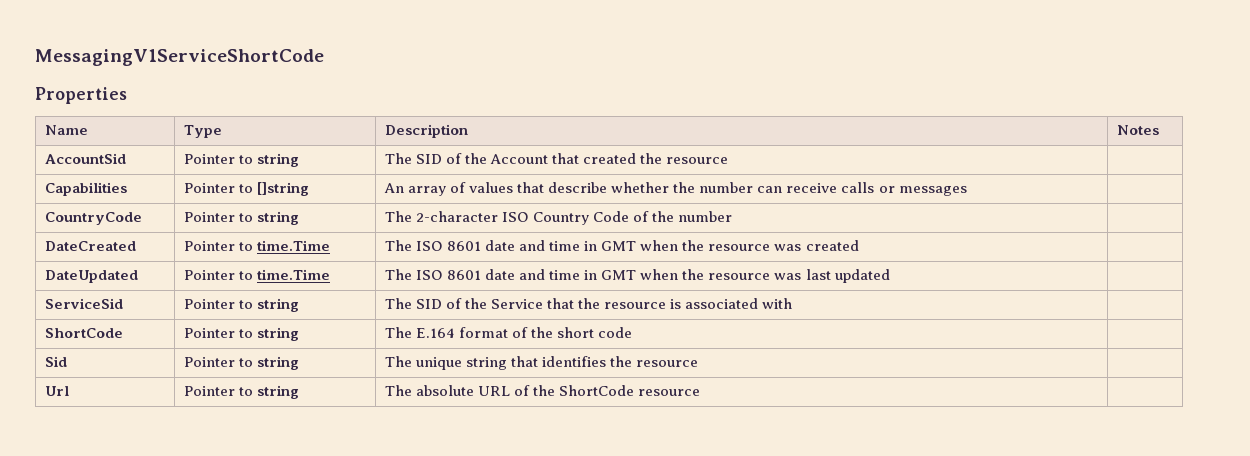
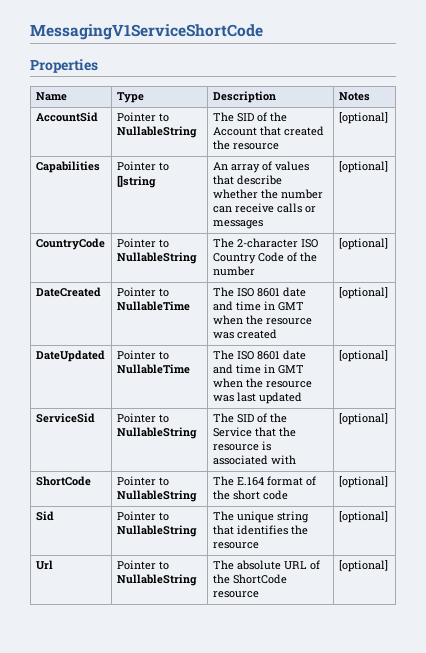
- AccountSid | Pointer to string | The SID of the Account that created the resource |
+ AccountSid | Pointer to NullableString | The SID of the Account that created the resource | [optional]
- Capabilities | Pointer to []string | An array of values that describe whether the number can receive calls or messages |
+ Capabilities | Pointer to []string | An array of values that describe whether the number can receive calls or messages | [optional]
- CountryCode | Pointer to string | The 2-character ISO Country Code of the number |
+ CountryCode | Pointer to NullableString | The 2-character ISO Country Code of the number | [optional]
- DateCreated | Pointer to time.Time | The ISO 8601 date and time in GMT when the resource was created |
+ DateCreated | Pointer to NullableTime | The ISO 8601 date and time in GMT when the resource was created | [optional]
- DateUpdated | Pointer to time.Time | The ISO 8601 date and time in GMT when the resource was last updated |
+ DateUpdated | Pointer to NullableTime | The ISO 8601 date and time in GMT when the resource was last updated | [optional]
- ServiceSid | Pointer to string | The SID of the Service that the resource is associated with |
+ ServiceSid | Pointer to NullableString | The SID of the Service that the resource is associated with | [optional]
- ShortCode | Pointer to string | The E.164 format of the short code |
+ ShortCode | Pointer to NullableString | The E.164 format of the short code | [optional]
- Sid | Pointer to string | The unique string that identifies the resource |
+ Sid | Pointer to NullableString | The unique string that identifies the resource | [optional]
- Url | Pointer to string | The absolute URL of the ShortCode resource |
+ Url | Pointer to NullableString | The absolute URL of the ShortCode resource | [optional]

